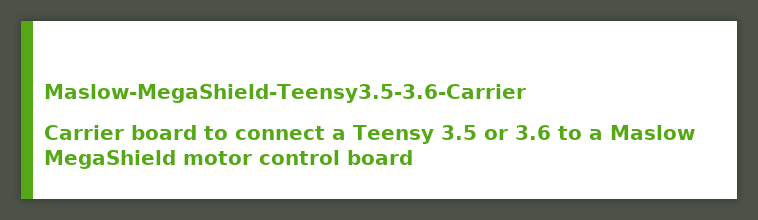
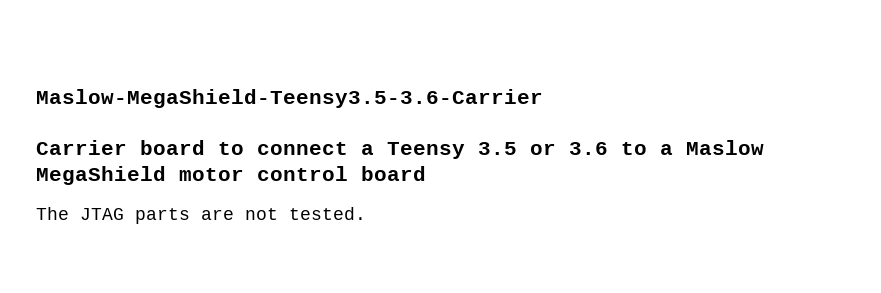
+ The JTAG parts are not tested.

